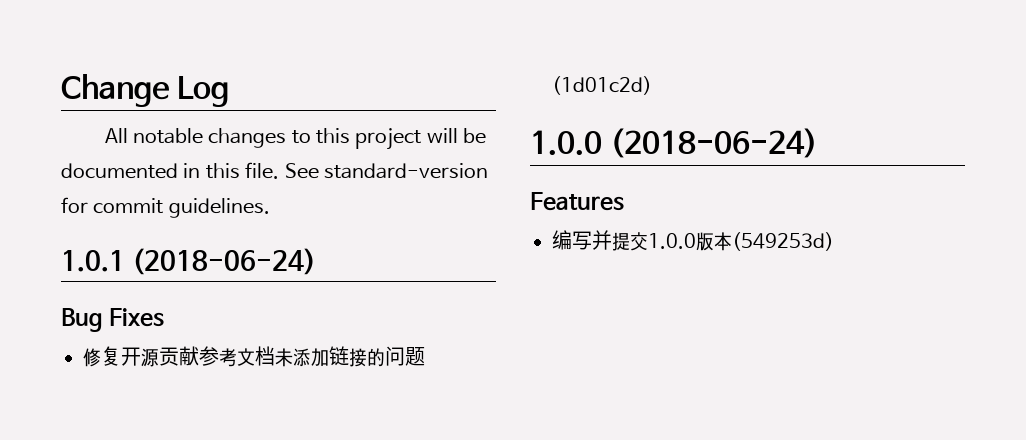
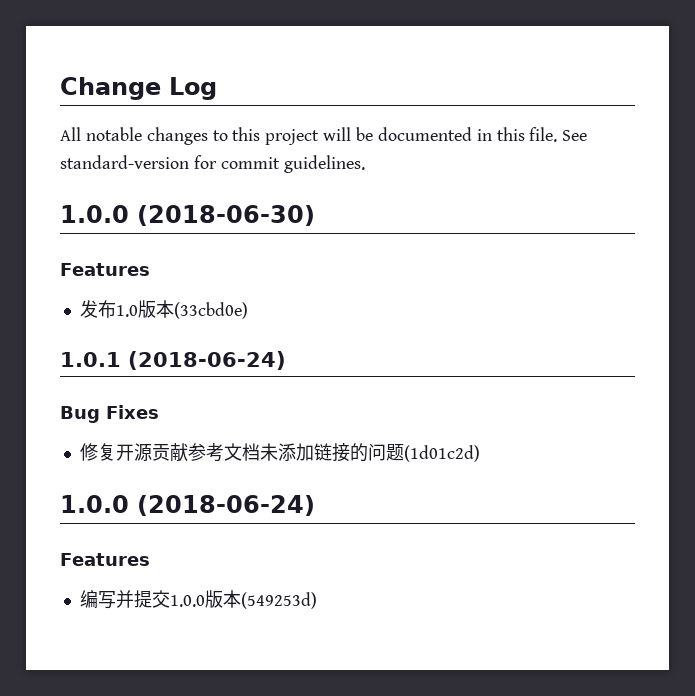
+ 1.0.0 (2018-06-30)
+ Features
+ 发布1.0版本(33cbd0e)

